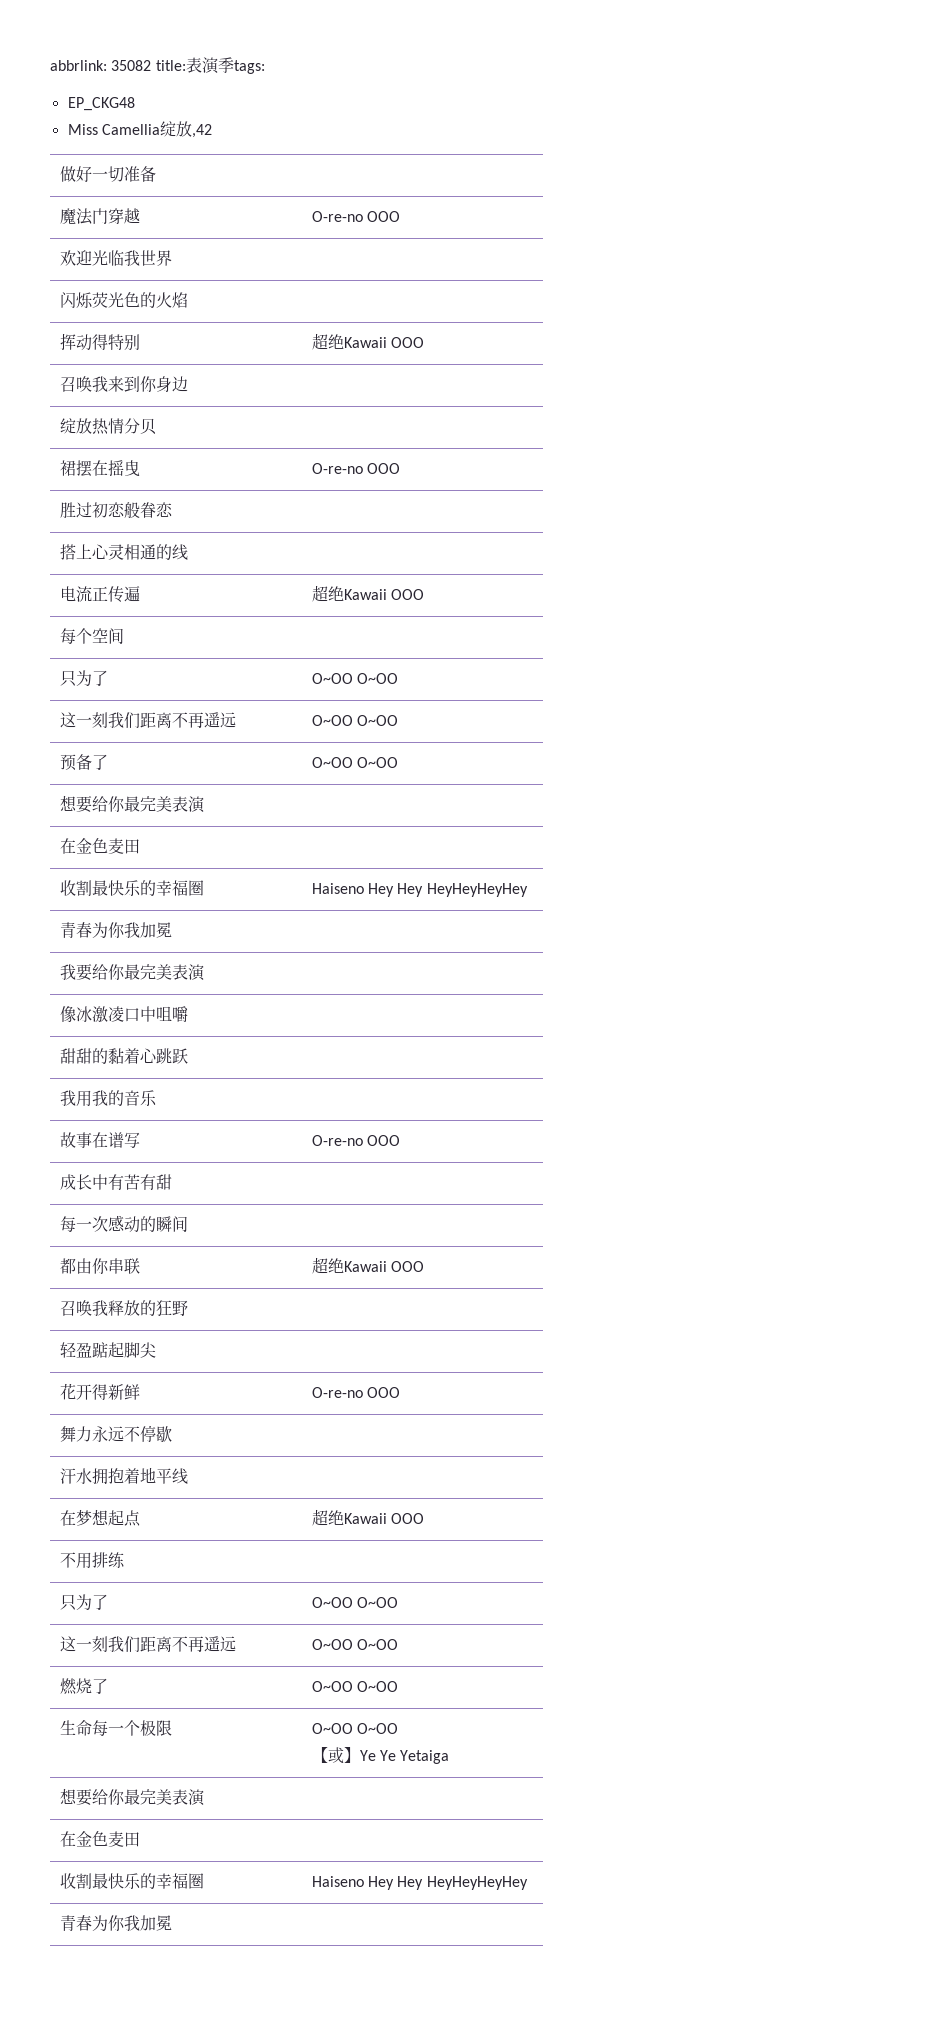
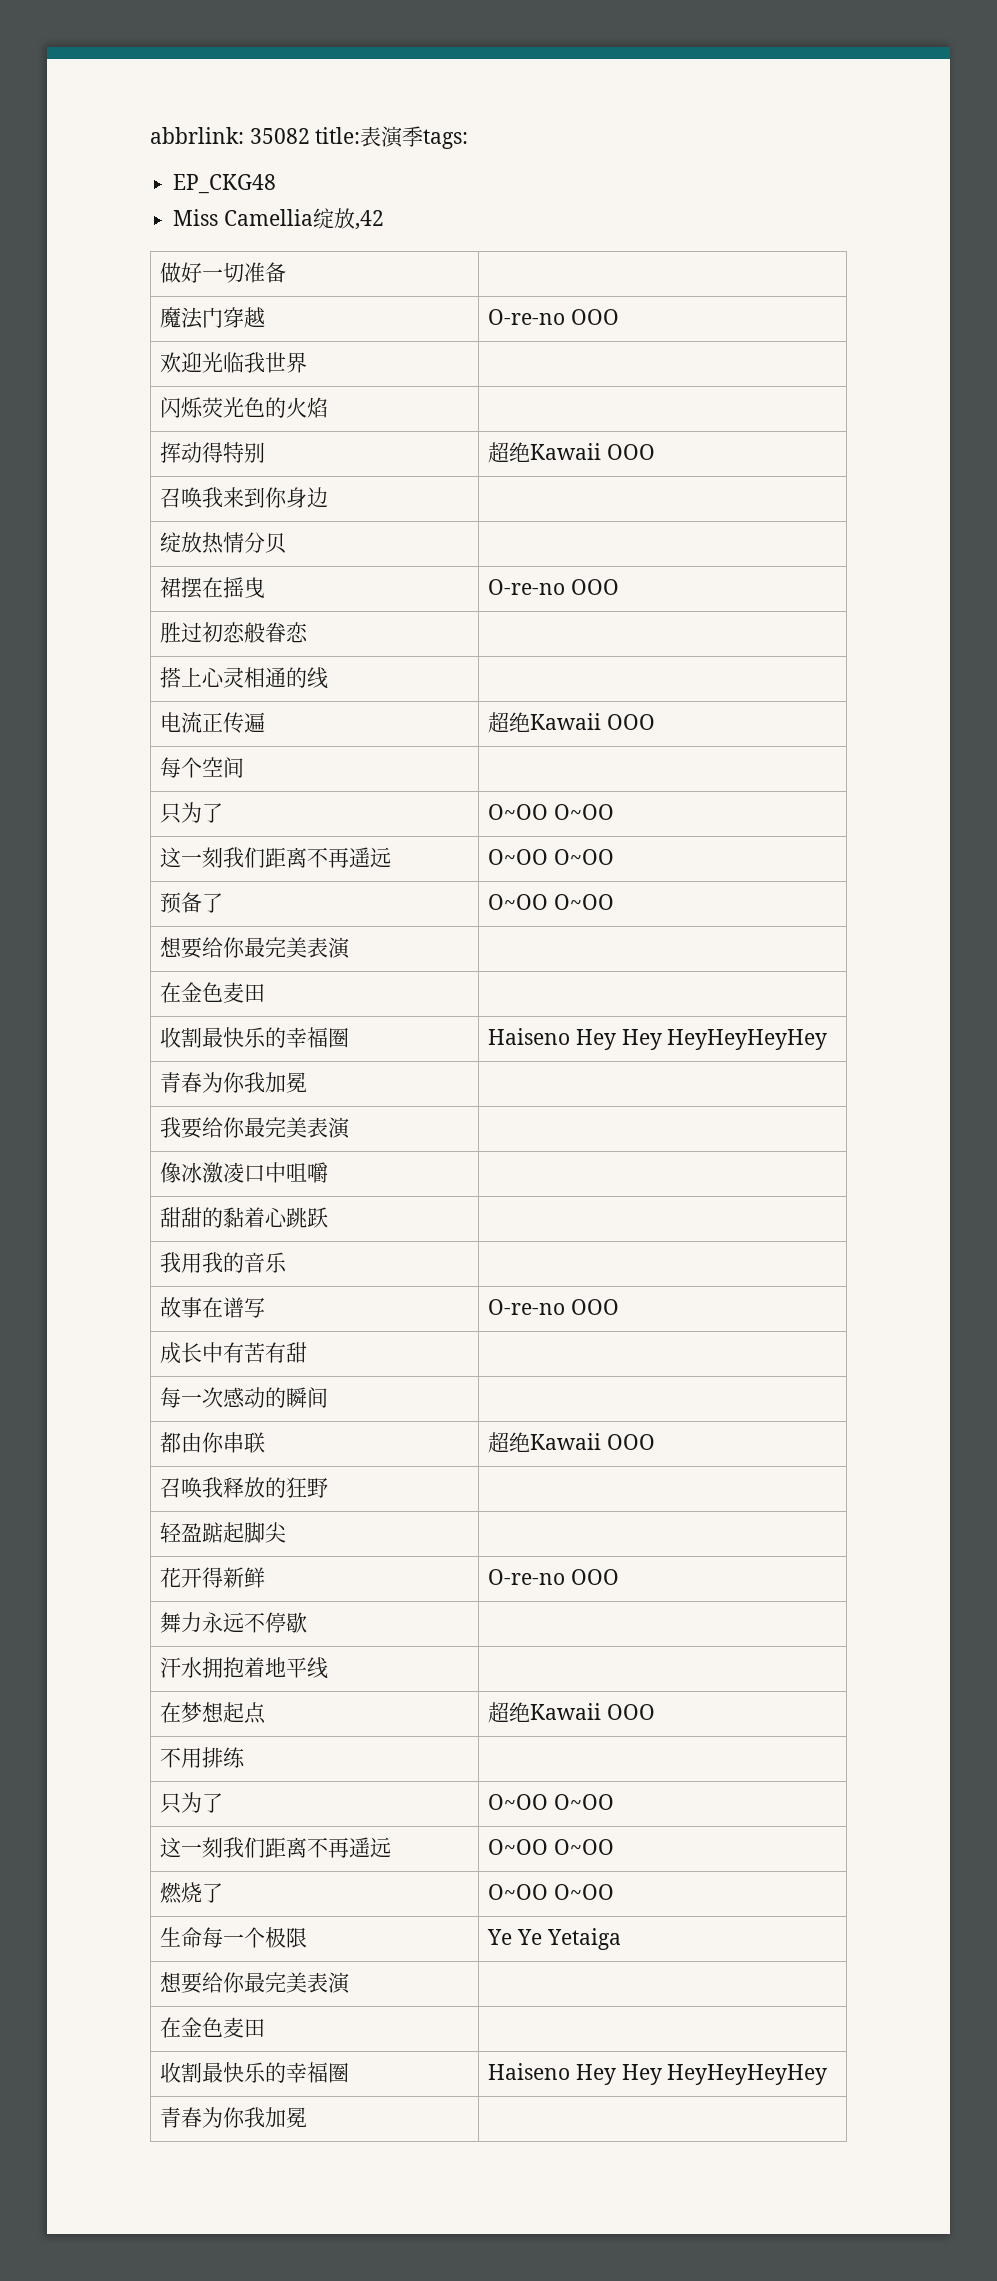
- 生命每一个极限 | O~OO O~OO
- 【或】Ye Ye Yetaiga
+ 生命每一个极限 | Ye Ye Yetaiga

